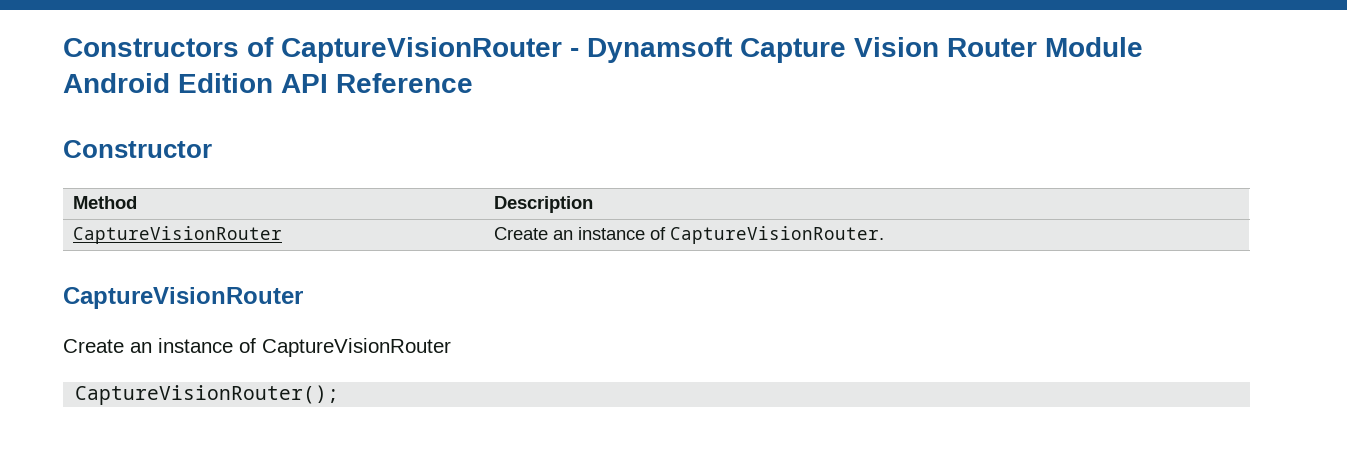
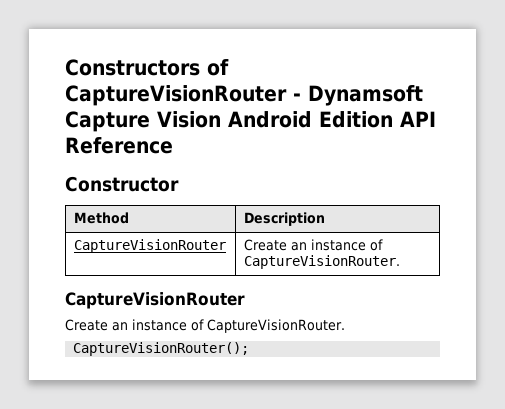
- Constructors of CaptureVisionRouter - Dynamsoft Capture Vision Router Module Android Edition API Reference
+ Constructors of CaptureVisionRouter - Dynamsoft Capture Vision Android Edition API Reference
  CaptureVisionRouter | Create an instance of CaptureVisionRouter.
  CaptureVisionRouter
- Create an instance of CaptureVisionRouter
+ Create an instance of CaptureVisionRouter.

